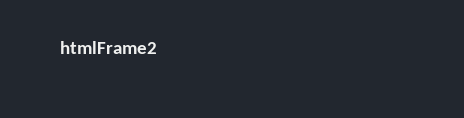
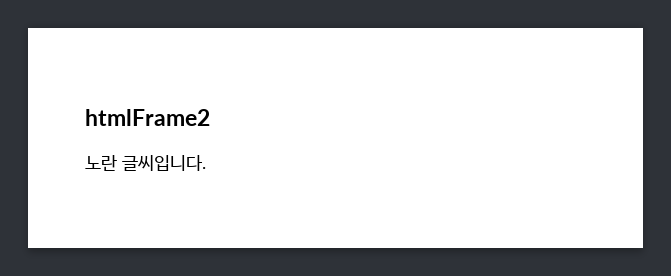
+ 노란 글씨입니다.

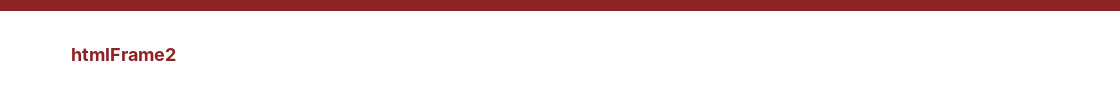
- 노란 글씨입니다.

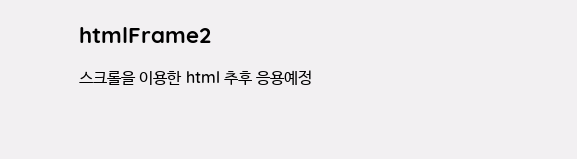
+ 스크롤을 이용한 html 추후 응용예정

